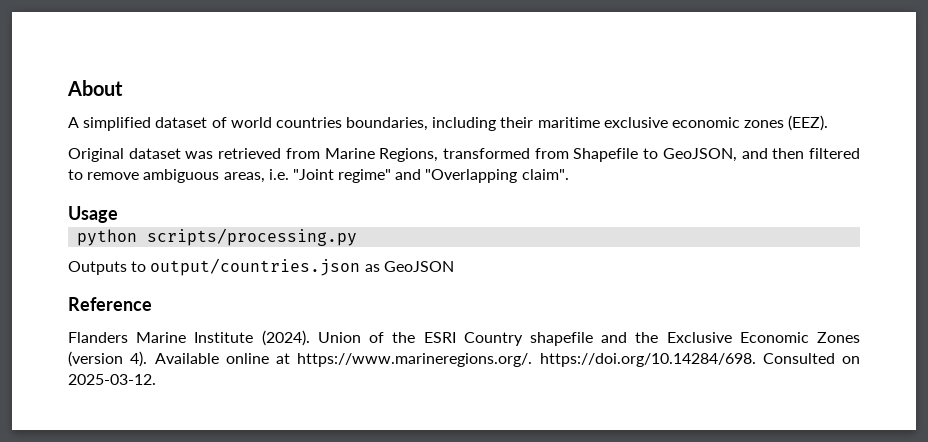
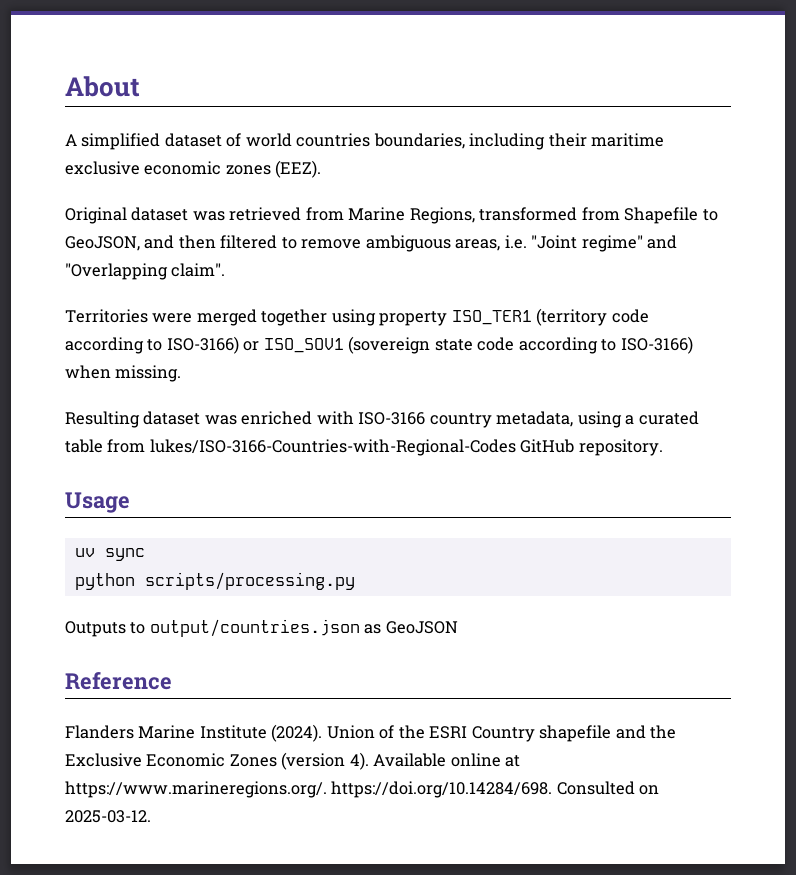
+ Territories were merged together using property ISO_TER1 (territory code according to ISO-3166) or ISO_SOV1 (sovereign state code according to ISO-3166) when missing.
+ Resulting dataset was enriched with ISO-3166 country metadata, using a curated table from lukes/ISO-3166-Countries-with-Regional-Codes GitHub repository.
+ uv sync

